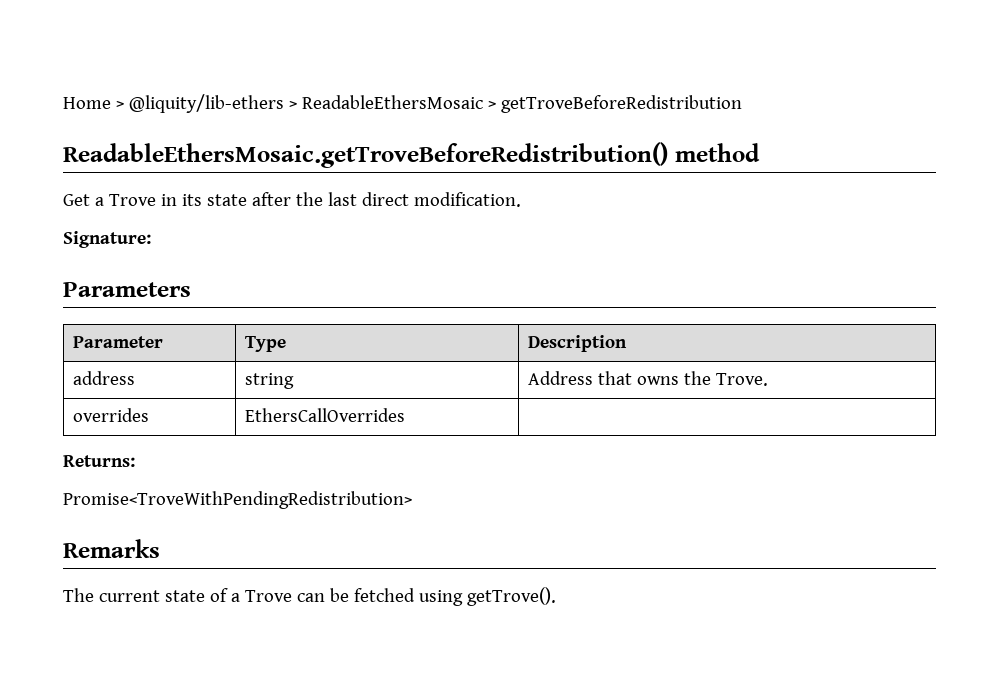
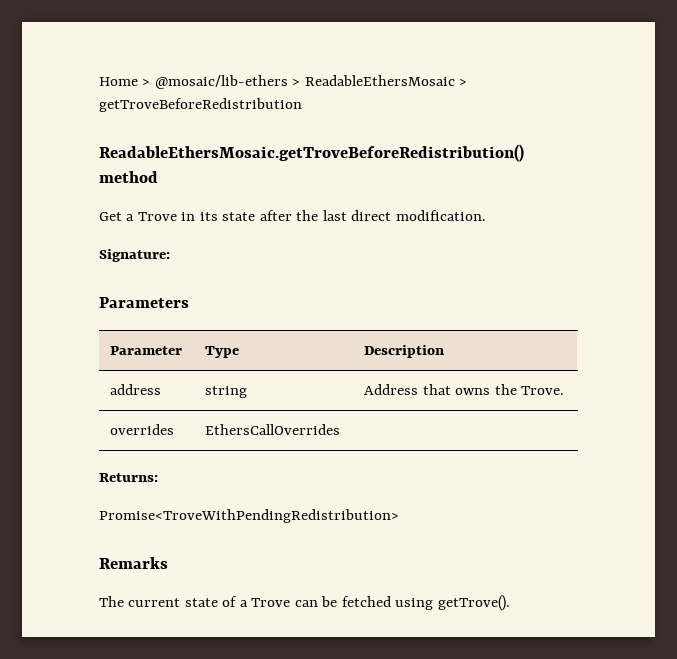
- Home > @liquity/lib-ethers > ReadableEthersMosaic > getTroveBeforeRedistribution
+ Home > @mosaic/lib-ethers > ReadableEthersMosaic > getTroveBeforeRedistribution

